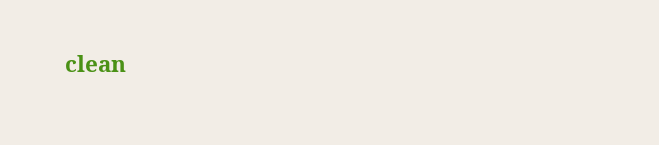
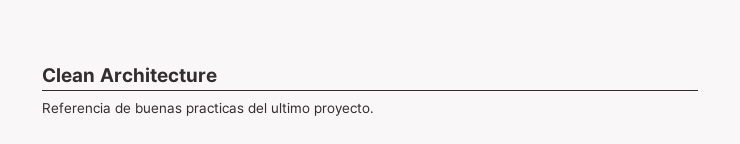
- clean
+ Clean Architecture
+ Referencia de buenas practicas del ultimo proyecto.

